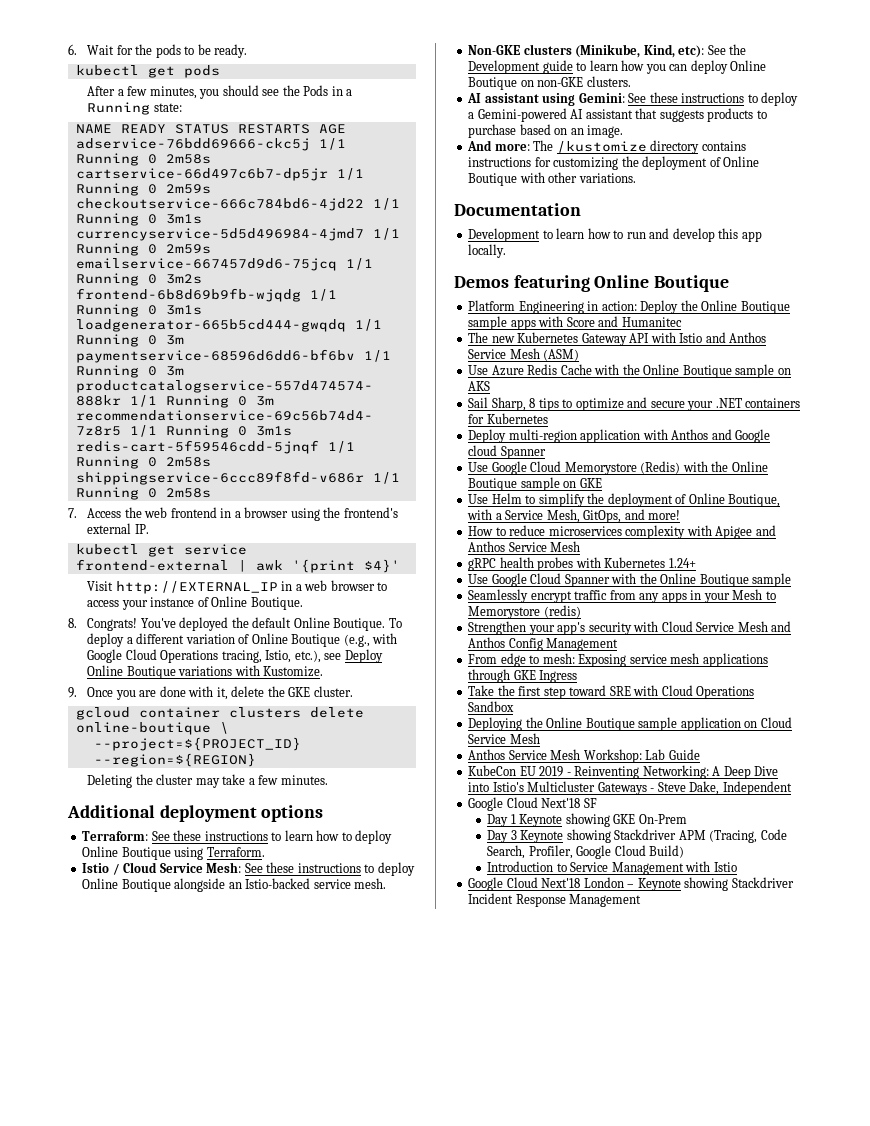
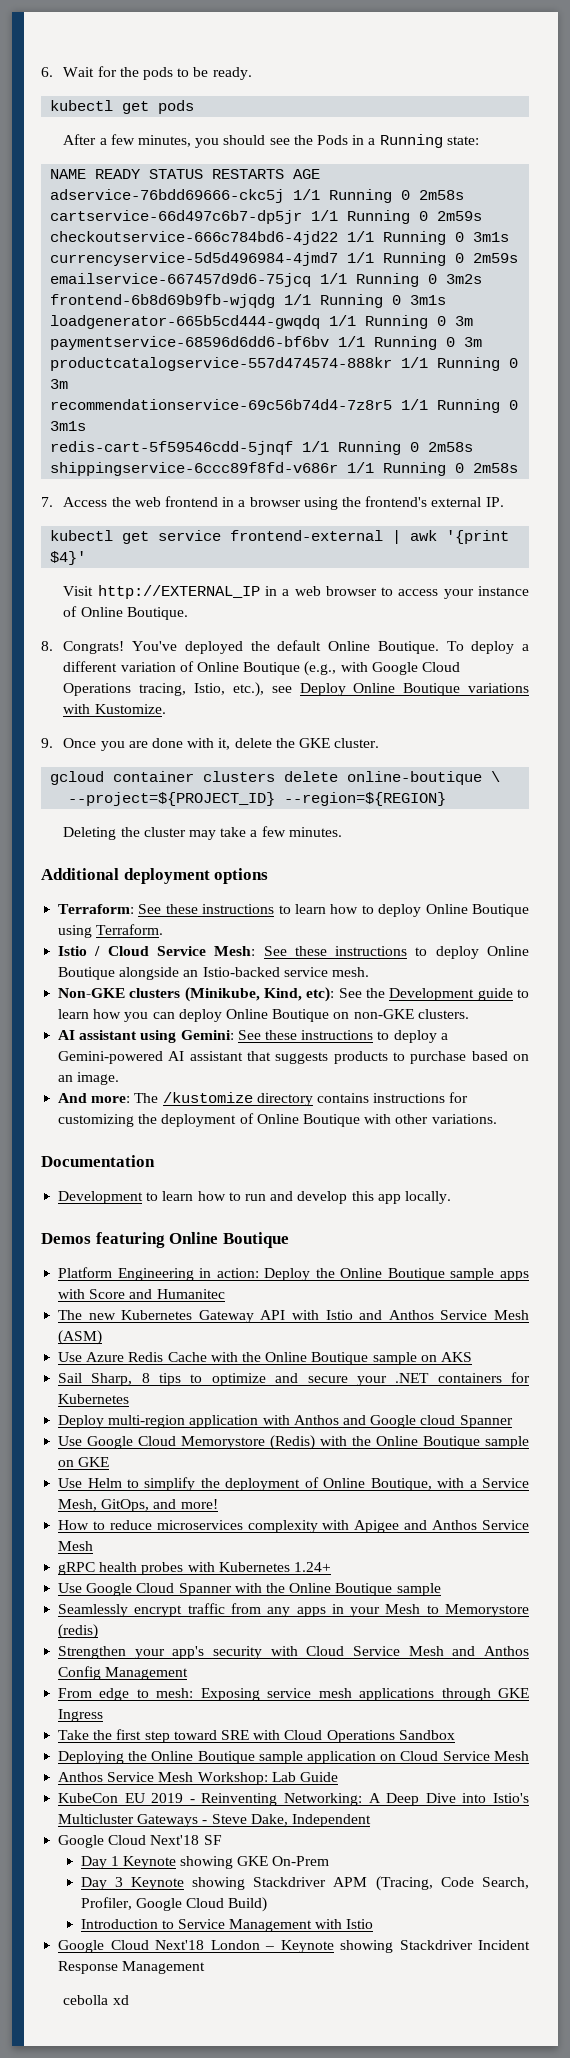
+ cebolla xd

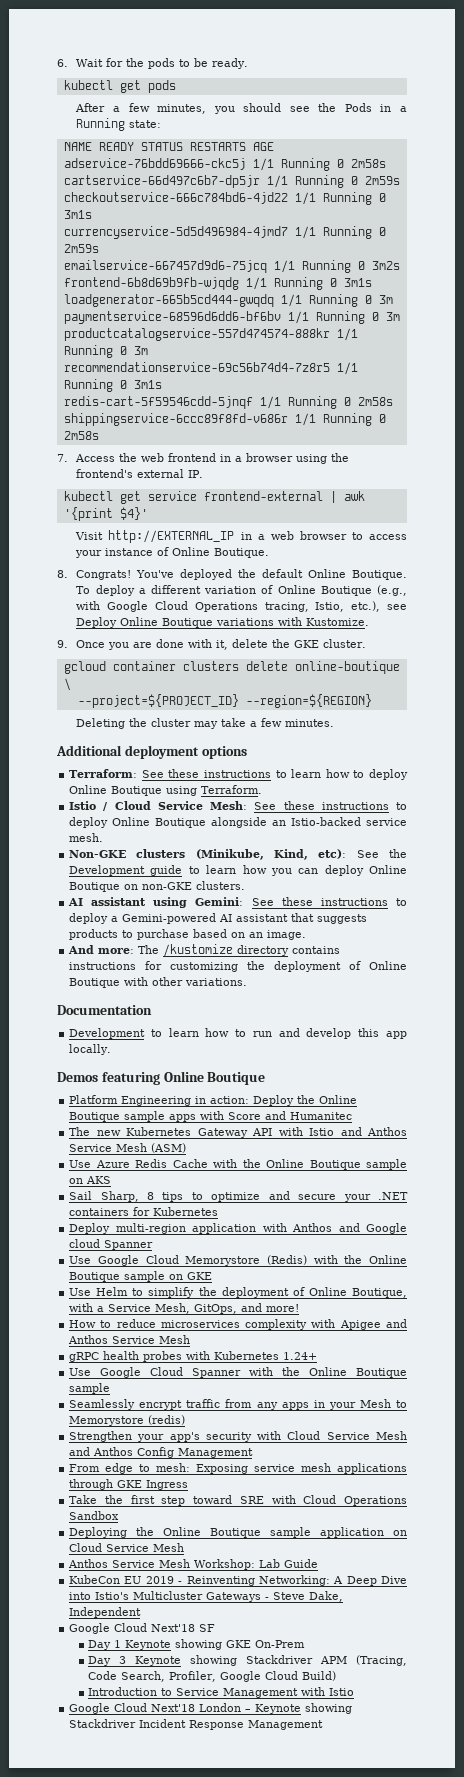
- cebolla xd

